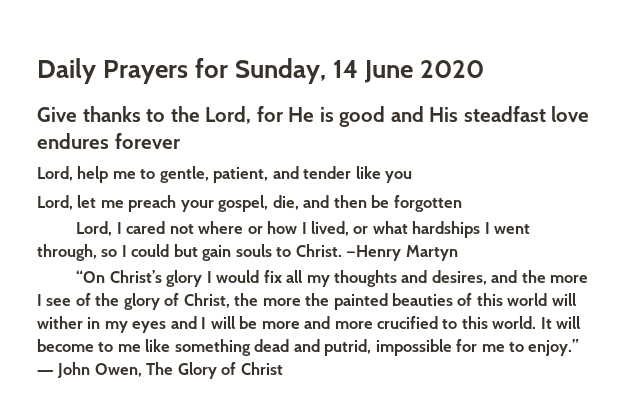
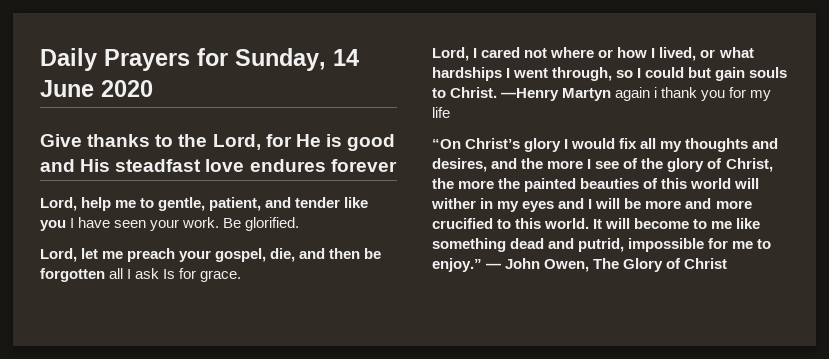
- Lord, help me to gentle, patient, and tender like you
+ Lord, help me to gentle, patient, and tender like you I have seen your work. Be glorified.
- Lord, let me preach your gospel, die, and then be forgotten
+ Lord, let me preach your gospel, die, and then be forgotten all I ask Is for grace.
- —Henry Martyn
+ —Henry Martyn again i thank you for my life

